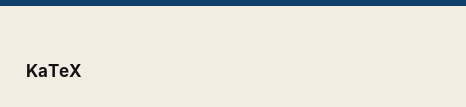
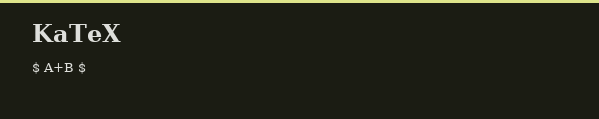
+ $ A+B $

